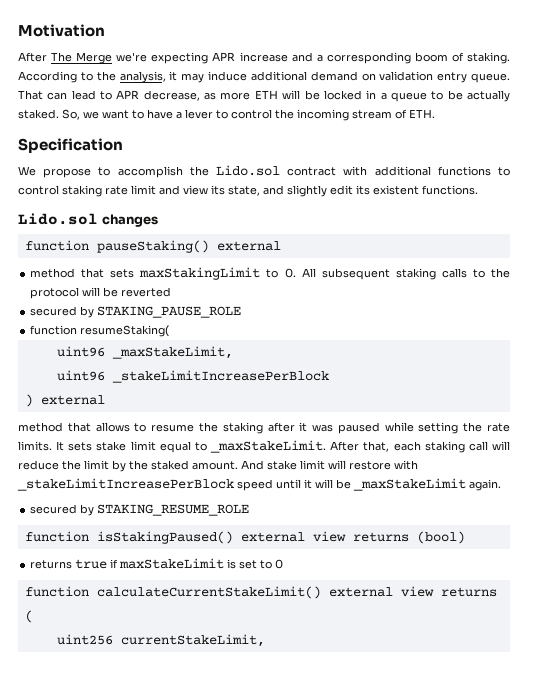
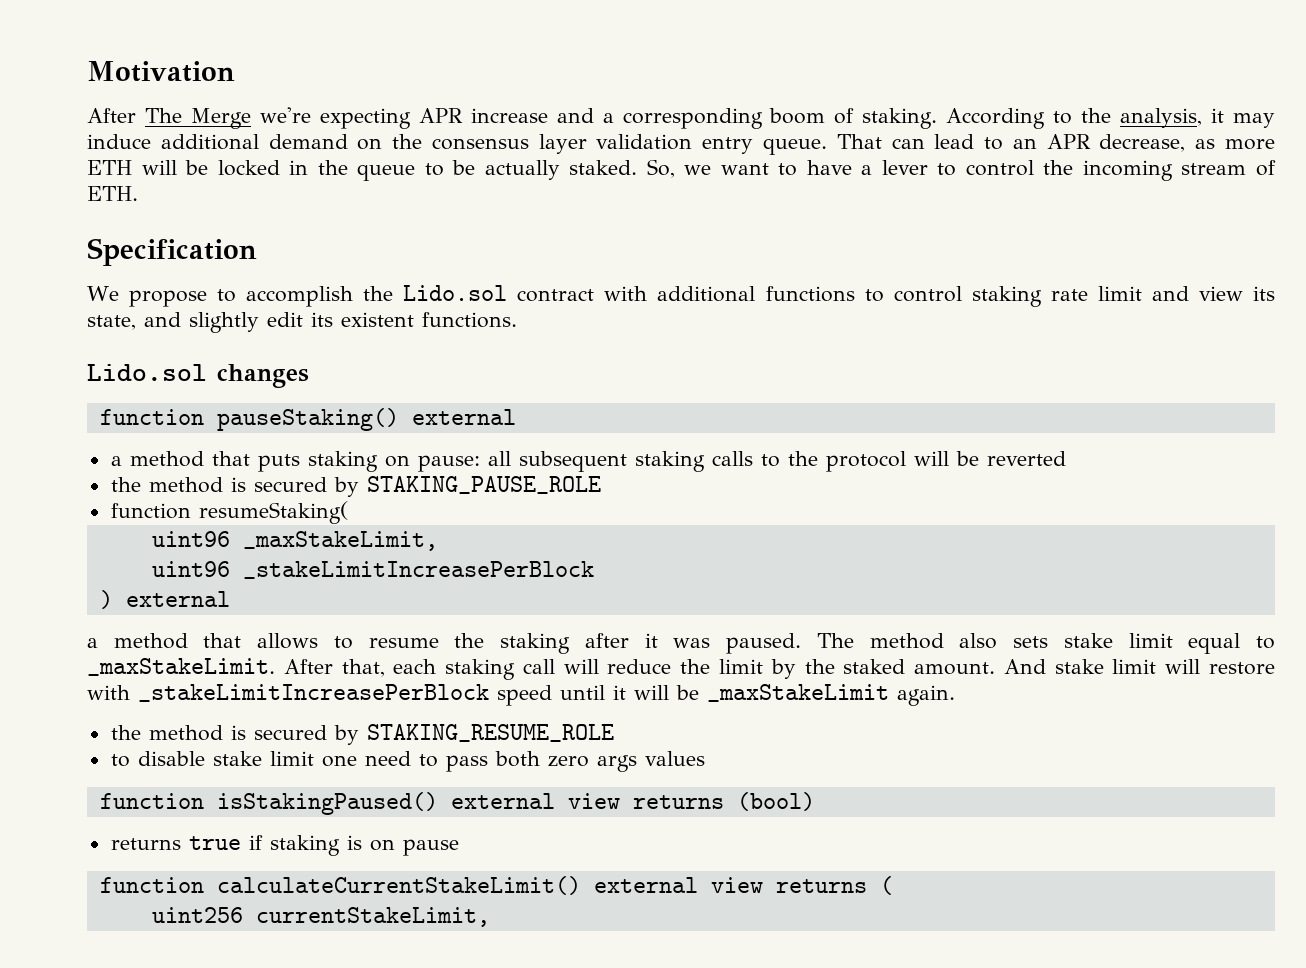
- According to the analysis, it may induce additional demand on validation entry queue.
+ According to the analysis, it may induce additional demand on the consensus layer validation entry queue.
- That can lead to APR decrease, as more ETH will be locked in a queue to be actually staked.
+ That can lead to an APR decrease, as more ETH will be locked in the queue to be actually staked.
- method that sets maxStakingLimit to 0. All subsequent staking calls to the protocol will be reverted
+ a method that puts staking on pause: all subsequent staking calls to the protocol will be reverted
- secured by STAKING_PAUSE_ROLE
+ the method is secured by STAKING_PAUSE_ROLE
- method that allows to resume the staking after it was paused while setting the rate limits. It sets stake limit equal to _maxStakeLimit.
+ a method that allows to resume the staking after it was paused. The method also sets stake limit equal to _maxStakeLimit.
- secured by STAKING_RESUME_ROLE
+ the method is secured by STAKING_RESUME_ROLE
+ to disable stake limit one need to pass both zero args values
- returns true if maxStakeLimit is set to 0
+ returns true if staking is on pause

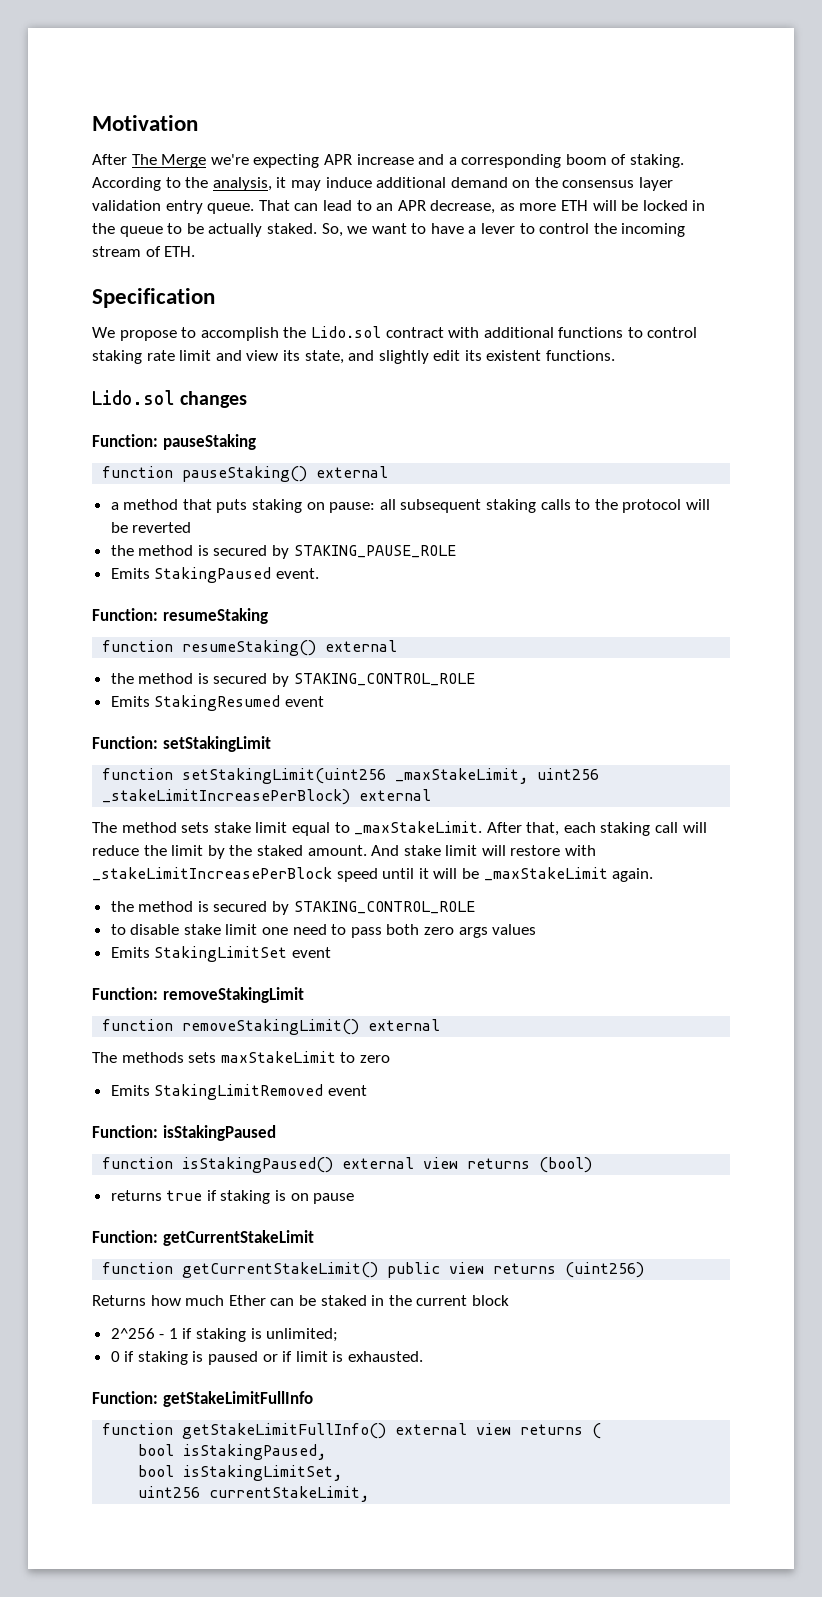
+ Function: pauseStaking
- function resumeStaking(
- uint96 _maxStakeLimit,
- uint96 _stakeLimitIncreasePerBlock
- ) external
- a method that allows to resume the staking after it was paused. The method also sets stake limit equal to _maxStakeLimit.
+ Emits StakingPaused event.
+ Function: resumeStaking
+ function resumeStaking() external
+ the method is secured by STAKING_CONTROL_ROLE
+ Emits StakingResumed event
+ Function: setStakingLimit
+ function setStakingLimit(uint256 _maxStakeLimit, uint256 _stakeLimitIncreasePerBlock) external
+ The method sets stake limit equal to _maxStakeLimit.
  And stake limit will restore with _stakeLimitIncreasePerBlock speed until it will be _maxStakeLimit again.
- the method is secured by STAKING_RESUME_ROLE
+ the method is secured by STAKING_CONTROL_ROLE
+ Emits StakingLimitSet event
+ Function: removeStakingLimit
+ function removeStakingLimit() external
+ The methods sets maxStakeLimit to zero
+ Emits StakingLimitRemoved event
+ Function: isStakingPaused
- function calculateCurrentStakeLimit() external view returns (
+ Function: getCurrentStakeLimit
+ function getCurrentStakeLimit() public view returns (uint256)
+ Returns how much Ether can be staked in the current block
+ 2^256 - 1 if staking is unlimited;
+ 0 if staking is paused or if limit is exhausted.
+ Function: getStakeLimitFullInfo
+ function getStakeLimitFullInfo() external view returns (
+ bool isStakingPaused,
+ bool isStakingLimitSet,

